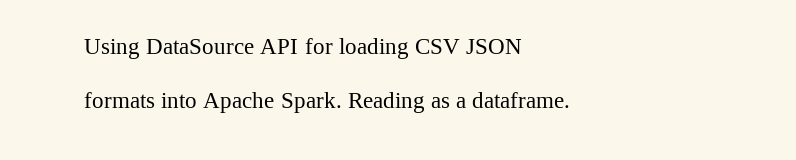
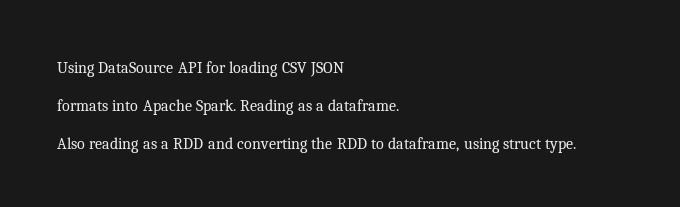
+ Also reading as a RDD and converting the RDD to dataframe, using struct type.

